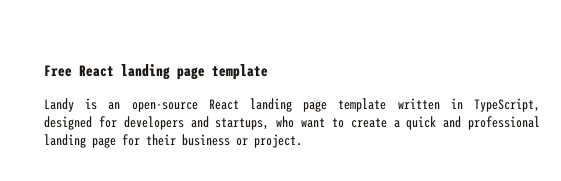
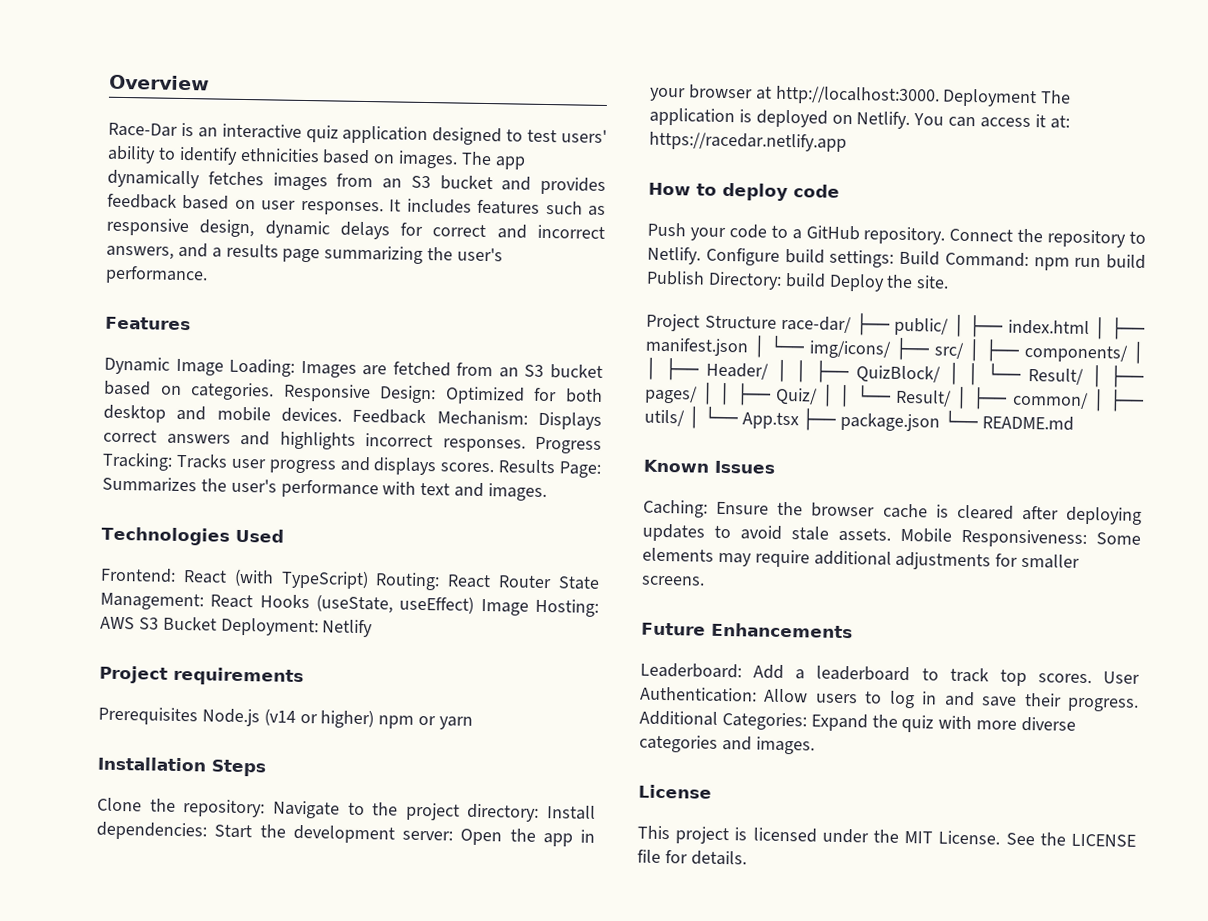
- Free React landing page template
- Landy is an open-source React landing page template written in TypeScript, designed for developers and startups, who want to create a quick and professional landing page for their business or project.
+ Overview
+ Race-Dar is an interactive quiz application designed to test users' ability to identify ethnicities based on images. The app dynamically fetches images from an S3 bucket and provides feedback based on user responses. It includes features such as responsive design, dynamic delays for correct and incorrect answers, and a results page summarizing the user's performance.
+ Features
+ Dynamic Image Loading: Images are fetched from an S3 bucket based on categories. Responsive Design: Optimized for both desktop and mobile devices. Feedback Mechanism: Displays correct answers and highlights incorrect responses. Progress Tracking: Tracks user progress and displays scores. Results Page: Summarizes the user's performance with text and images.
+ Technologies Used
+ Frontend: React (with TypeScript) Routing: React Router State Management: React Hooks (useState, useEffect) Image Hosting: AWS S3 Bucket Deployment: Netlify
+ Project requirements
+ Prerequisites Node.js (v14 or higher) npm or yarn
+ Installation Steps
+ Clone the repository: Navigate to the project directory: Install dependencies: Start the development server: Open the app in your browser at http://localhost:3000. Deployment The application is deployed on Netlify. You can access it at: https://racedar.netlify.app
+ How to deploy code
+ Push your code to a GitHub repository. Connect the repository to Netlify. Configure build settings: Build Command: npm run build Publish Directory: build Deploy the site.
+ Project Structure race-dar/ ├── public/ │ ├── index.html │ ├── manifest.json │ └── img/icons/ ├── src/ │ ├── components/ │ │ ├── Header/ │ │ ├── QuizBlock/ │ │ └── Result/ │ ├── pages/ │ │ ├── Quiz/ │ │ └── Result/ │ ├── common/ │ ├── utils/ │ └── App.tsx ├── package.json └── README.md
+ Known Issues
+ Caching: Ensure the browser cache is cleared after deploying updates to avoid stale assets. Mobile Responsiveness: Some elements may require additional adjustments for smaller screens.
+ Future Enhancements
+ Leaderboard: Add a leaderboard to track top scores. User Authentication: Allow users to log in and save their progress. Additional Categories: Expand the quiz with more diverse categories and images.
+ License
+ This project is licensed under the MIT License. See the LICENSE file for details.

